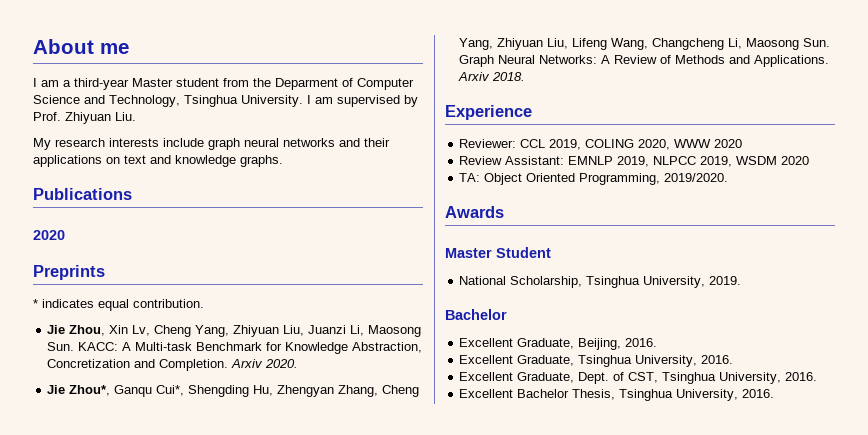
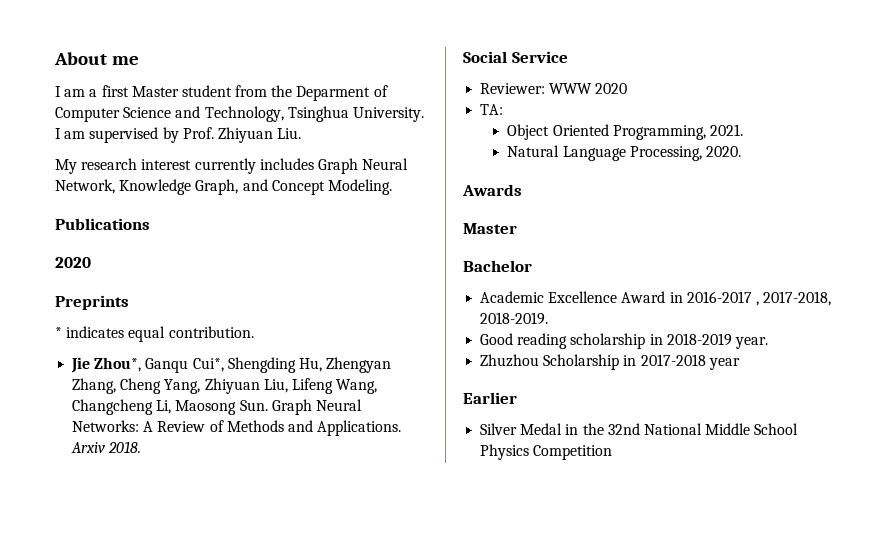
- I am a third-year Master student from the Deparment of Computer Science and Technology, Tsinghua University.
+ I am a first Master student from the Deparment of Computer Science and Technology, Tsinghua University.
- My research interests include graph neural networks and their applications on text and knowledge graphs.
+ My research interest currently includes Graph Neural Network, Knowledge Graph, and Concept Modeling.
- Jie Zhou, Xin Lv, Cheng Yang, Zhiyuan Liu, Juanzi Li, Maosong Sun. KACC: A Multi-task Benchmark for Knowledge Abstraction, Concretization and Completion. Arxiv 2020.
- Experience
+ Social Service
- Reviewer: CCL 2019, COLING 2020, WWW 2020
- Review Assistant: EMNLP 2019, NLPCC 2019, WSDM 2020
- TA: Object Oriented Programming, 2019/2020.
+ Reviewer: WWW 2020
+ TA:
+ Object Oriented Programming, 2021.
+ Natural Language Processing, 2020.
  Awards
- Master Student
- National Scholarship, Tsinghua University, 2019.
+ Master
  Bachelor
- Excellent Graduate, Beijing, 2016.
- Excellent Graduate, Tsinghua University, 2016.
- Excellent Graduate, Dept. of CST, Tsinghua University, 2016.
- Excellent Bachelor Thesis, Tsinghua University, 2016.
+ Academic Excellence Award in 2016-2017 , 2017-2018, 2018-2019.
+ Good reading scholarship in 2018-2019 year.
+ Zhuzhou Scholarship in 2017-2018 year
+ Earlier
+ Silver Medal in the 32nd National Middle School Physics Competition

